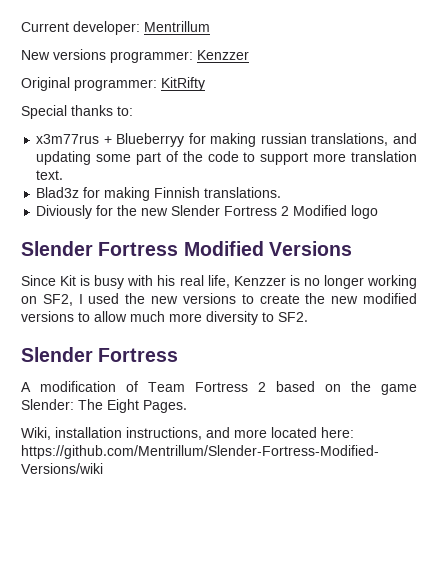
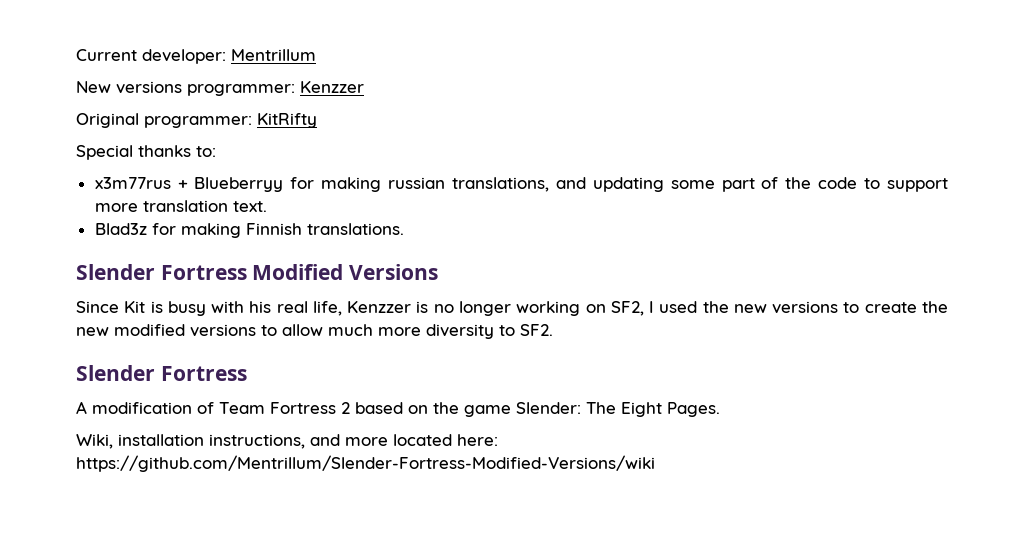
- Diviously for the new Slender Fortress 2 Modified logo

